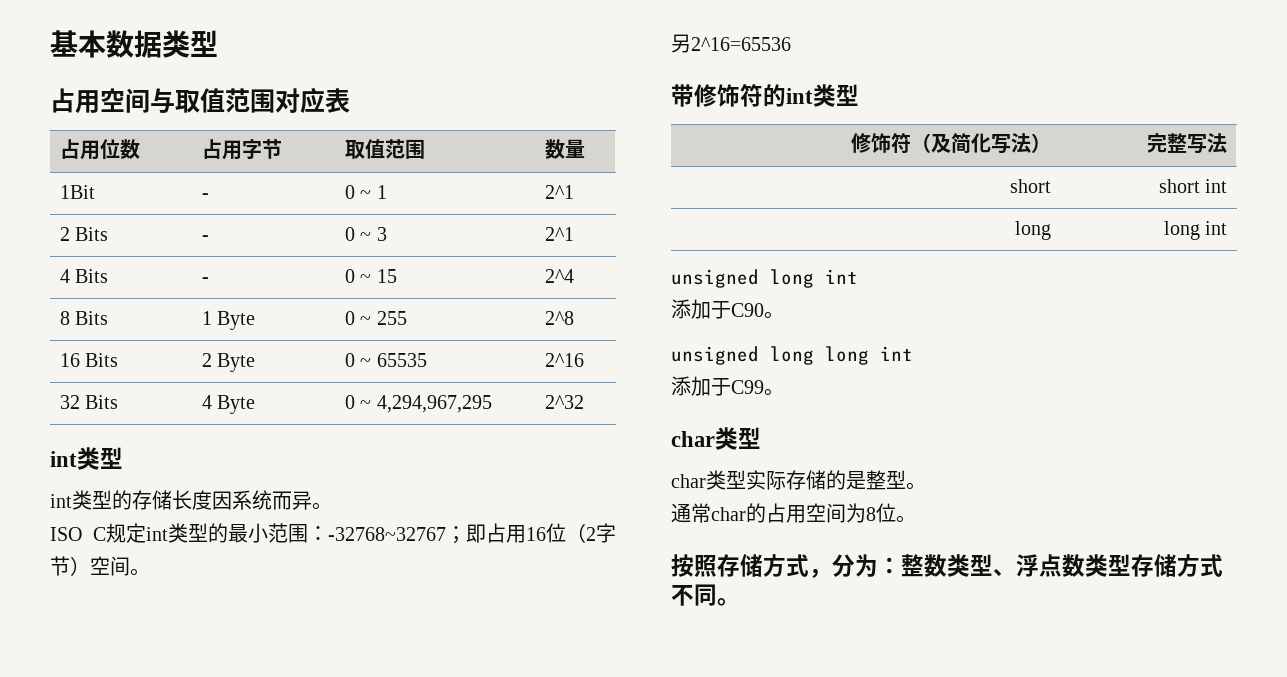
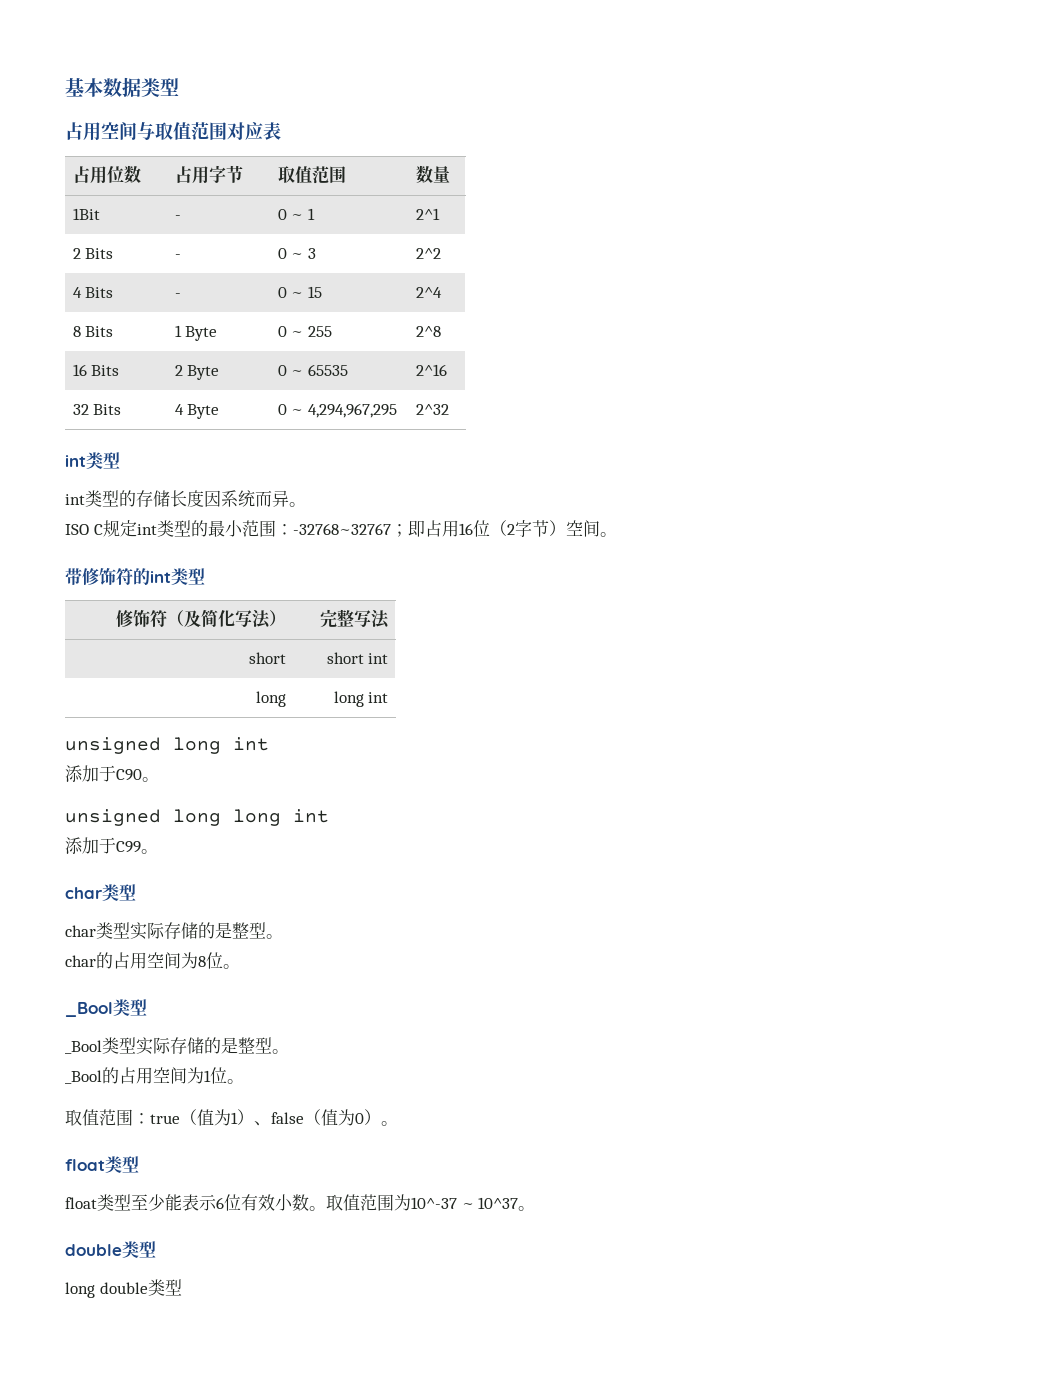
- 2 Bits | - | 0 ~ 3 | 2^1
+ 2 Bits | - | 0 ~ 3 | 2^2
- 另2^16=65536
- 通常char的占用空间为8位。
- 按照存储方式，分为：整数类型、浮点数类型存储方式不同。
+ char的占用空间为8位。
+ _Bool类型
+ _Bool类型实际存储的是整型。
+ _Bool的占用空间为1位。
+ 取值范围：true（值为1）、false（值为0）。
+ float类型
+ float类型至少能表示6位有效小数。取值范围为10^-37 ~ 10^37。
+ double类型
+ long double类型

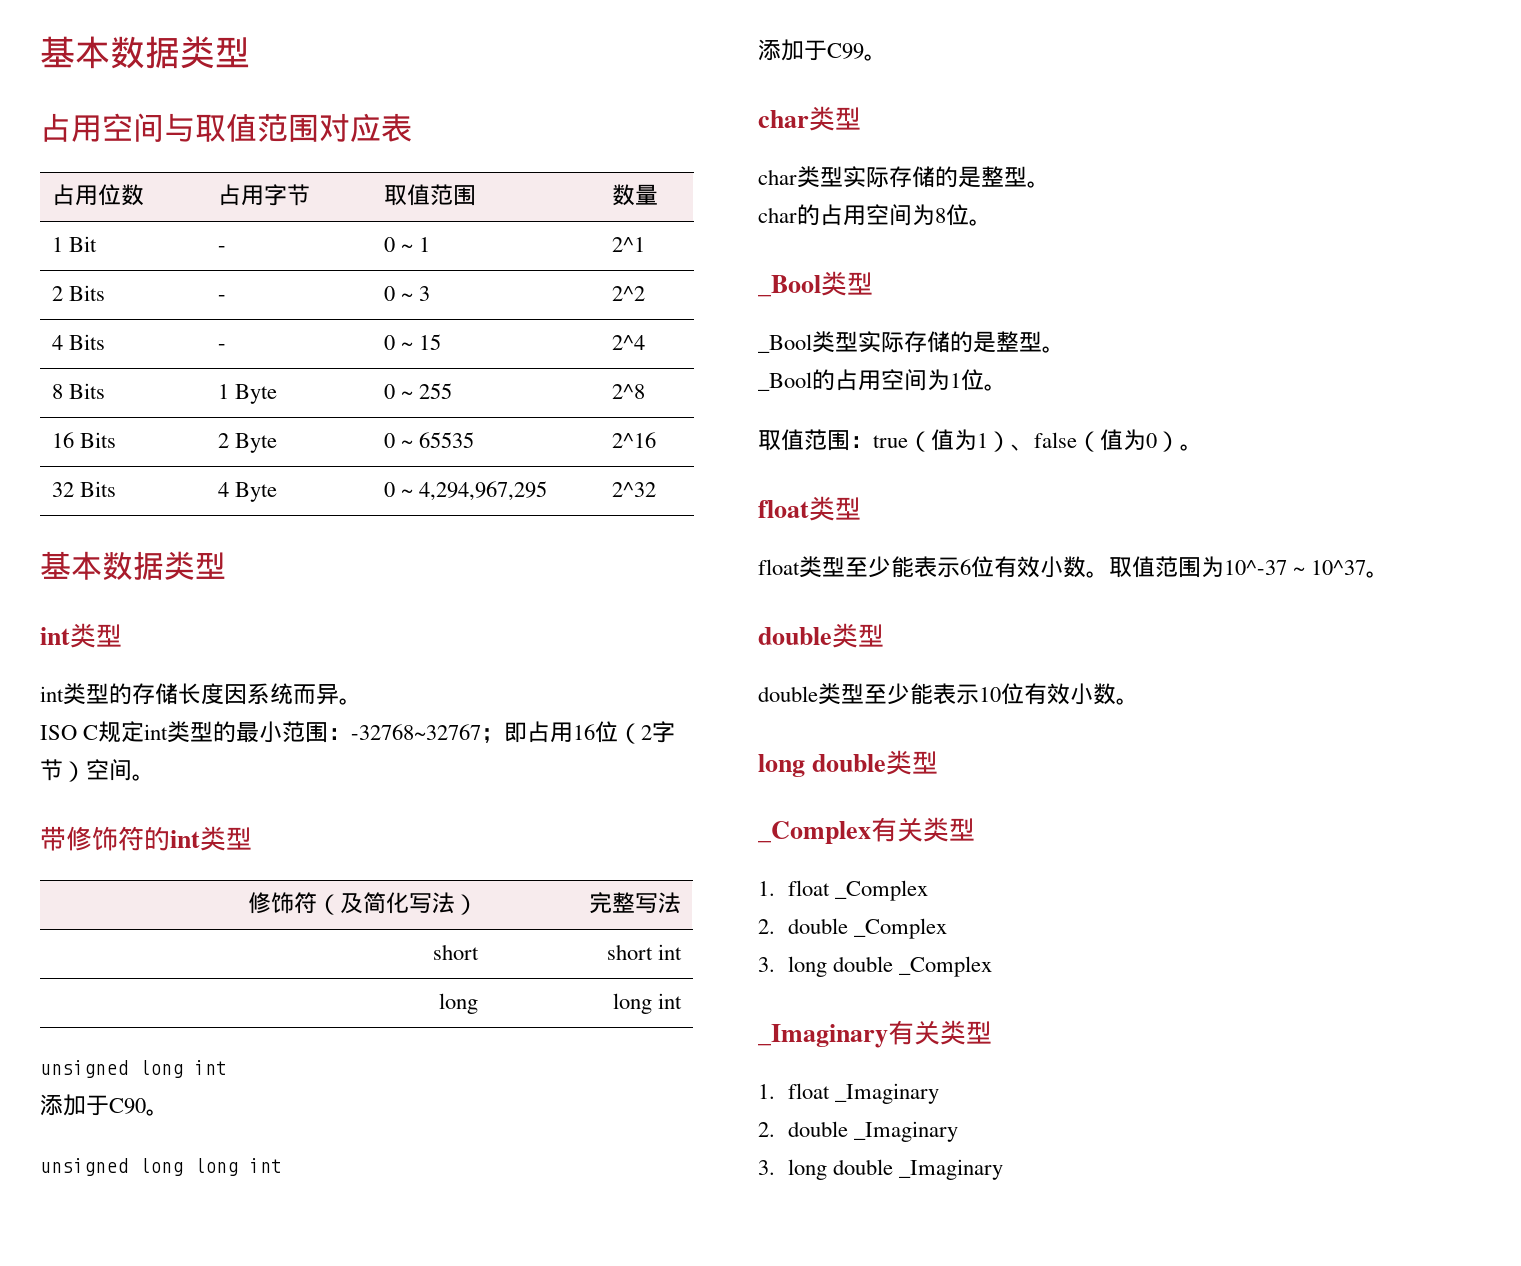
- 1Bit | - | 0 ~ 1 | 2^1
+ 1 Bit | - | 0 ~ 1 | 2^1
  32 Bits | 4 Byte | 0 ~ 4,294,967,295 | 2^32
+ 基本数据类型
+ double类型至少能表示10位有效小数。
  long double类型
+ _Complex有关类型
+ 1. float _Complex
+ 2. double _Complex
+ 3. long double _Complex
+ _Imaginary有关类型
+ 1. float _Imaginary
+ 2. double _Imaginary
+ 3. long double _Imaginary

